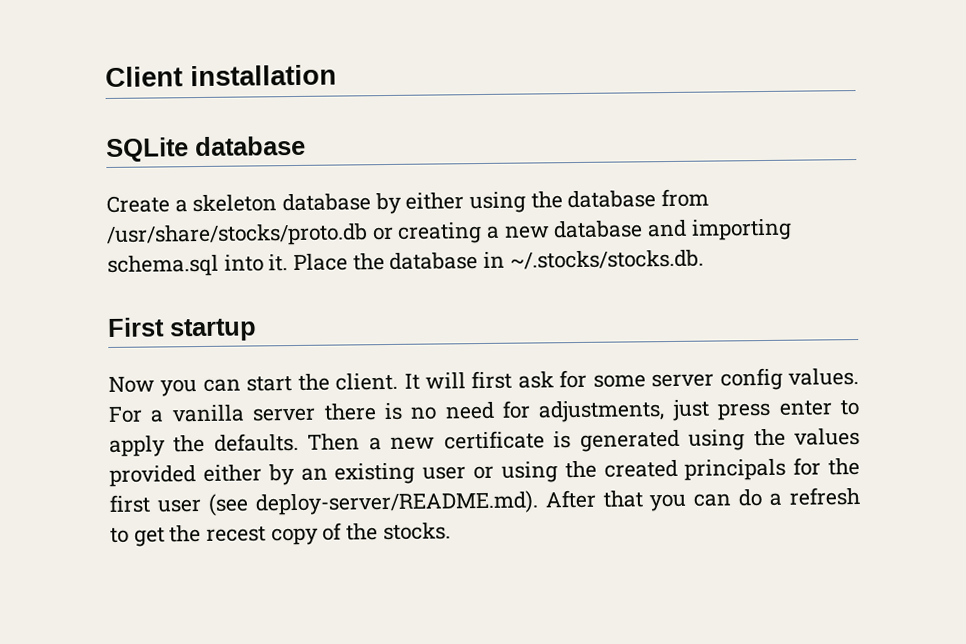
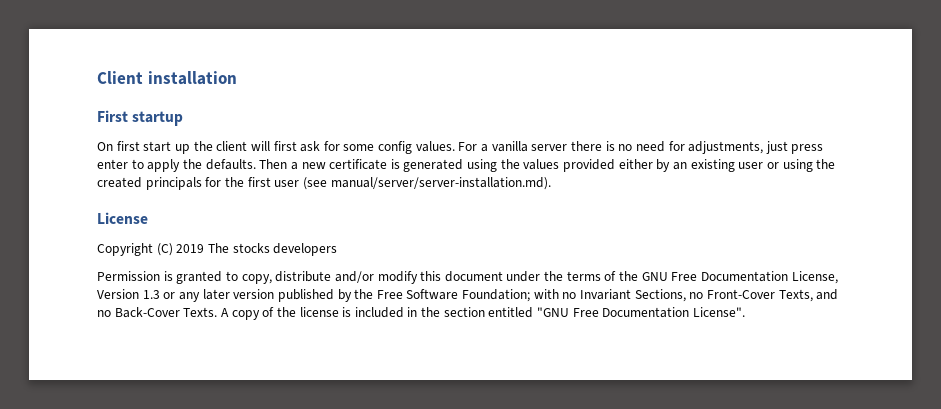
- SQLite database
- Create a skeleton database by either using the database from /usr/share/stocks/proto.db or creating a new database and importing schema.sql into it. Place the database in ~/.stocks/stocks.db.
  First startup
- Now you can start the client. It will first ask for some server config values.
+ On first start up the client will first ask for some config values.
- Then a new certificate is generated using the values provided either by an existing user or using the created principals for the first user (see deploy-server/README.md). After that you can do a refresh to get the recest copy of the stocks.
+ Then a new certificate is generated using the values provided either by an existing user or using the created principals for the first user (see manual/server/server-installation.md).
+ License
+ Copyright (C) 2019 The stocks developers
+ Permission is granted to copy, distribute and/or modify this document under the terms of the GNU Free Documentation License, Version 1.3 or any later version published by the Free Software Foundation; with no Invariant Sections, no Front-Cover Texts, and no Back-Cover Texts. A copy of the license is included in the section entitled "GNU Free Documentation License".

